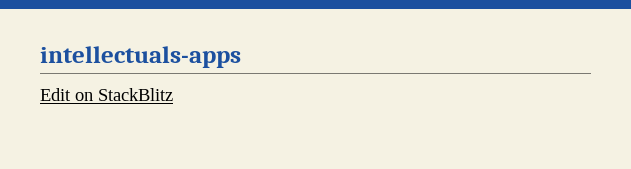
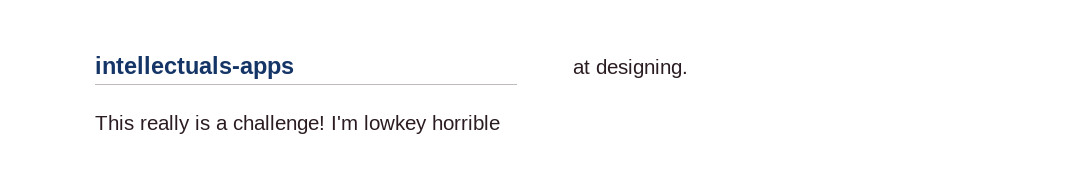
- Edit on StackBlitz
+ This really is a challenge! I'm lowkey horrible at designing.

